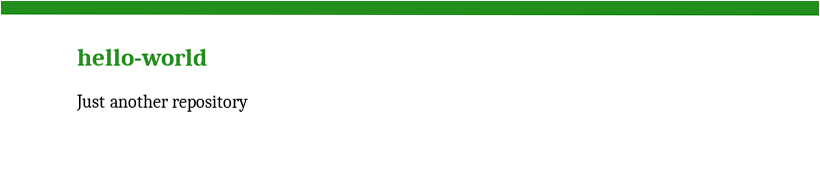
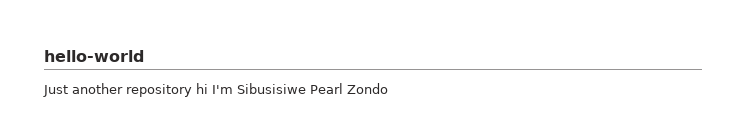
- Just another repository
+ Just another repository hi I'm Sibusisiwe Pearl Zondo

